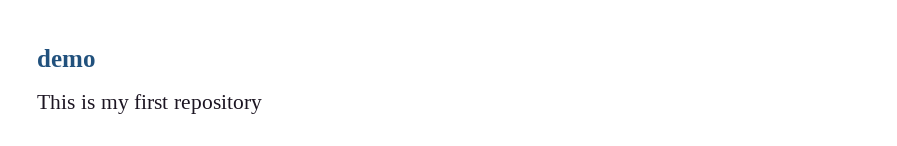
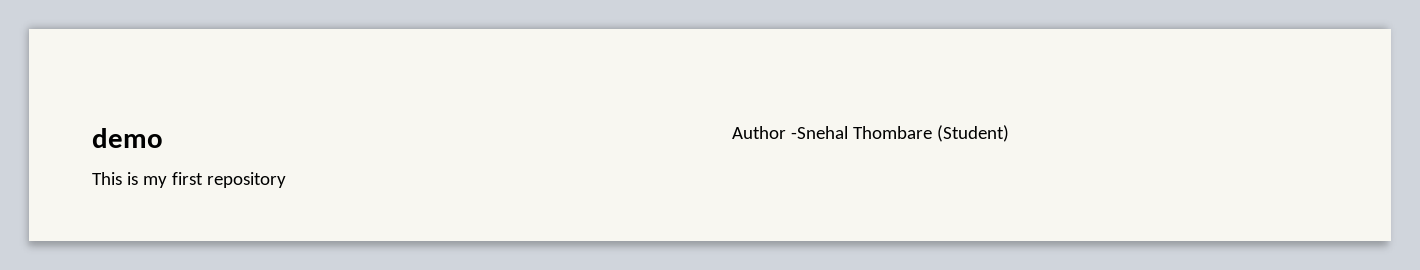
+ Author -Snehal Thombare (Student)

